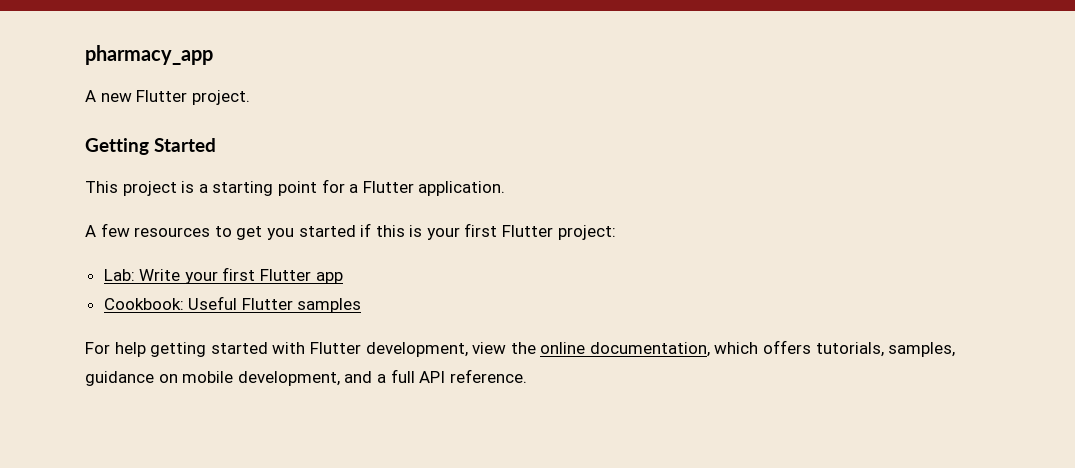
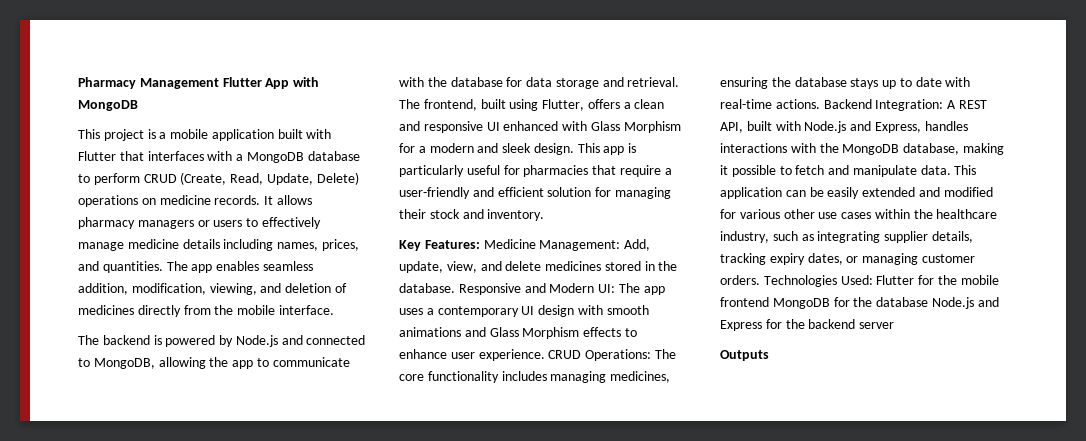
- pharmacy_app
- A new Flutter project.
- Getting Started
- This project is a starting point for a Flutter application.
- A few resources to get you started if this is your first Flutter project:
- Lab: Write your first Flutter app
- Cookbook: Useful Flutter samples
- For help getting started with Flutter development, view the online documentation, which offers tutorials, samples, guidance on mobile development, and a full API reference.
+ Pharmacy Management Flutter App with MongoDB
+ This project is a mobile application built with Flutter that interfaces with a MongoDB database to perform CRUD (Create, Read, Update, Delete) operations on medicine records. It allows pharmacy managers or users to effectively manage medicine details including names, prices, and quantities. The app enables seamless addition, modification, viewing, and deletion of medicines directly from the mobile interface.
+ The backend is powered by Node.js and connected to MongoDB, allowing the app to communicate with the database for data storage and retrieval. The frontend, built using Flutter, offers a clean and responsive UI enhanced with Glass Morphism for a modern and sleek design. This app is particularly useful for pharmacies that require a user-friendly and efficient solution for managing their stock and inventory.
+ Key Features: Medicine Management: Add, update, view, and delete medicines stored in the database. Responsive and Modern UI: The app uses a contemporary UI design with smooth animations and Glass Morphism effects to enhance user experience. CRUD Operations: The core functionality includes managing medicines, ensuring the database stays up to date with real-time actions. Backend Integration: A REST API, built with Node.js and Express, handles interactions with the MongoDB database, making it possible to fetch and manipulate data. This application can be easily extended and modified for various other use cases within the healthcare industry, such as integrating supplier details, tracking expiry dates, or managing customer orders. Technologies Used: Flutter for the mobile frontend MongoDB for the database Node.js and Express for the backend server
+ Outputs

